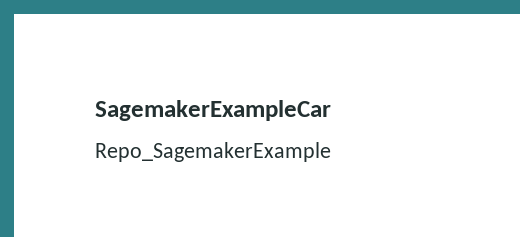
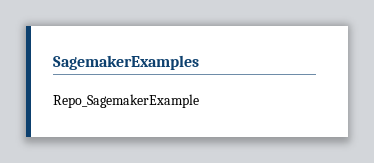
- SagemakerExampleCar
+ SagemakerExamples

